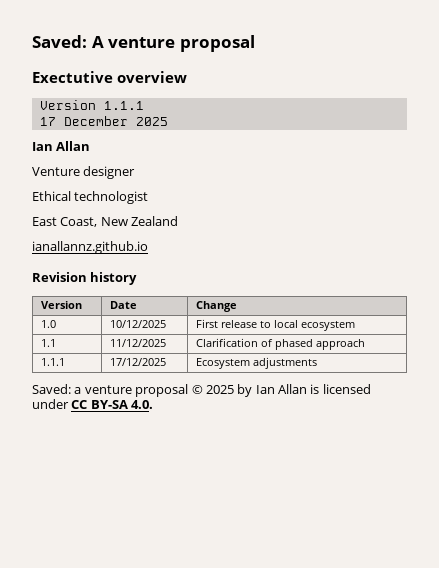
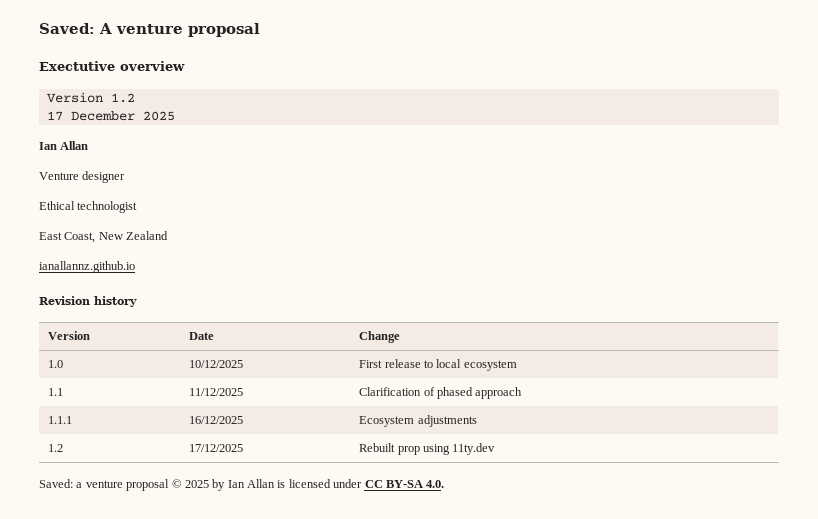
- Version 1.1.1
+ Version 1.2
- 1.1.1 | 17/12/2025 | Ecosystem adjustments
+ 1.1.1 | 16/12/2025 | Ecosystem adjustments
+ 1.2 | 17/12/2025 | Rebuilt prop using 11ty.dev

